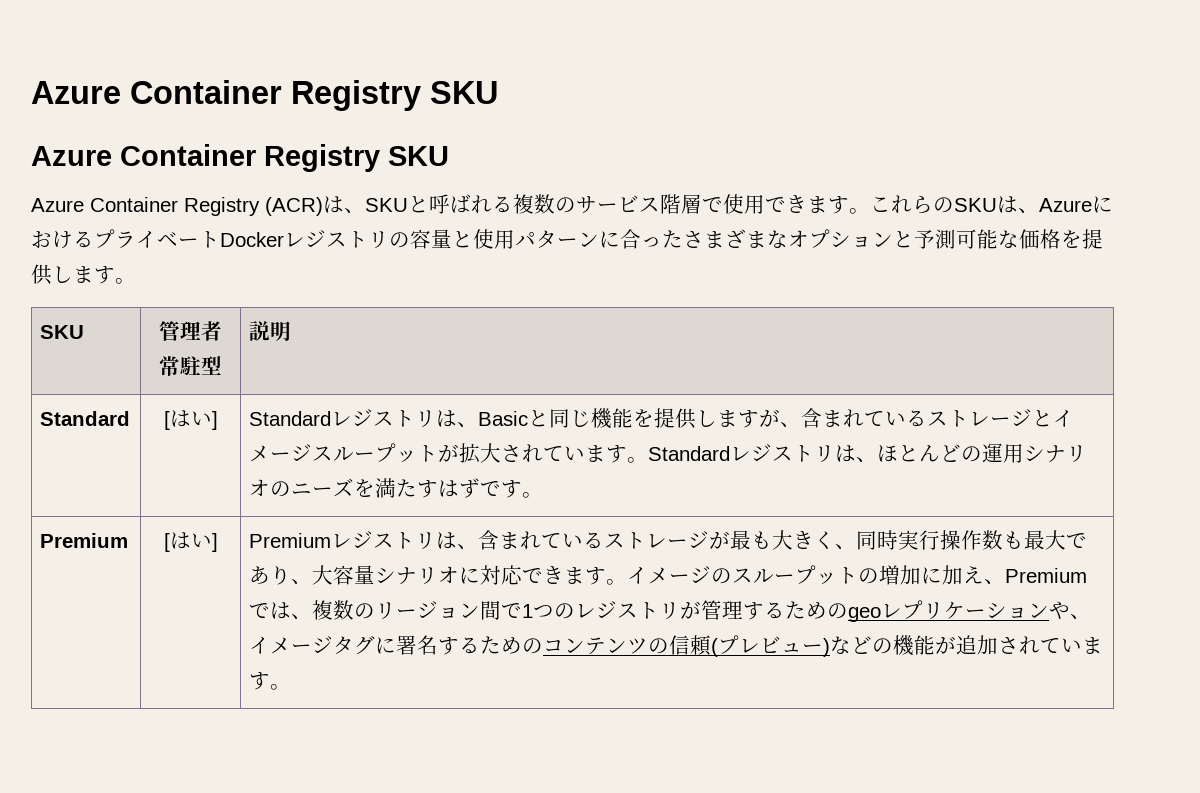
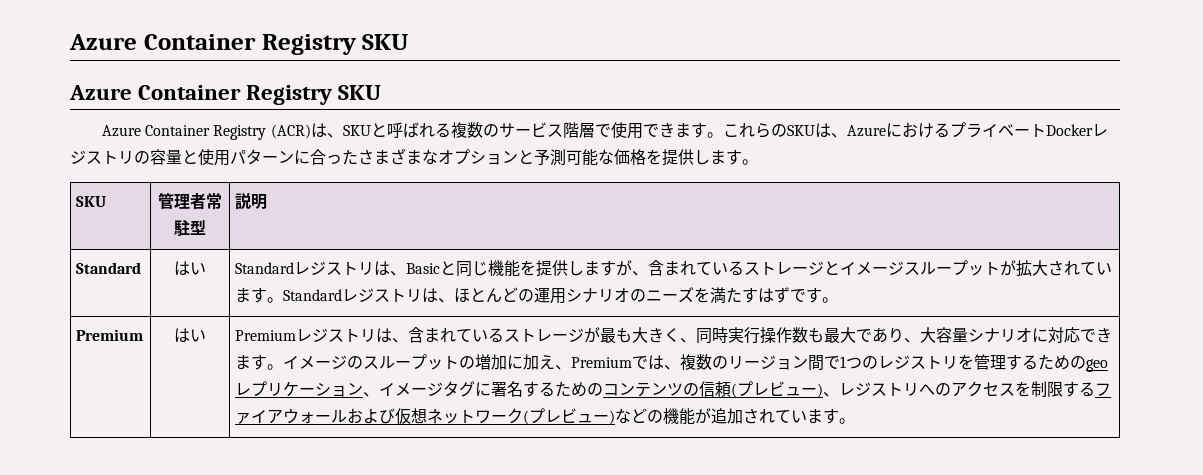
- Standard | [はい]
+ Standard | はい
- Premium | [はい]
+ Premium | はい
- イメージのスループットの増加に加え、Premiumでは、複数のリージョン間で1つのレジストリが管理するためのgeoレプリケーションや、イメージタグに署名するためのコンテンツの信頼(プレビュー)などの機能が追加されています。
+ イメージのスループットの増加に加え、Premiumでは、複数のリージョン間で1つのレジストリを管理するためのgeoレプリケーション、イメージタグに署名するためのコンテンツの信頼(プレビュー)、レジストリへのアクセスを制限するファイアウォールおよび仮想ネットワーク(プレビュー)などの機能が追加されています。

